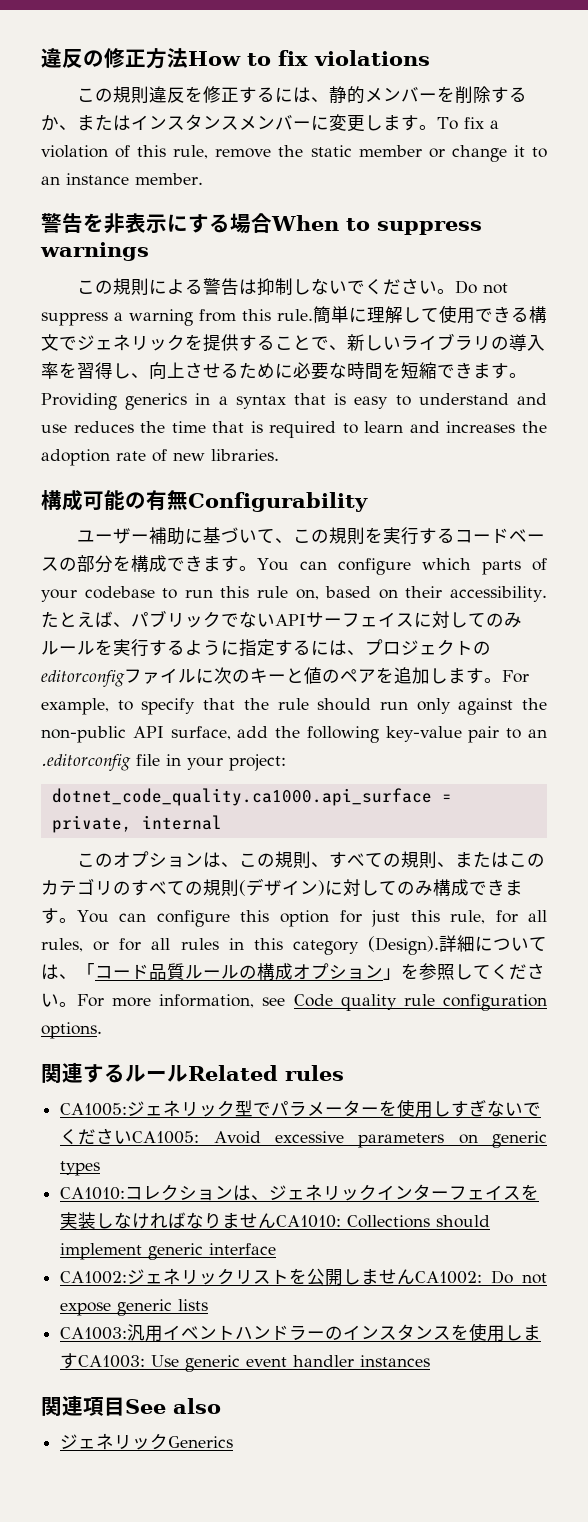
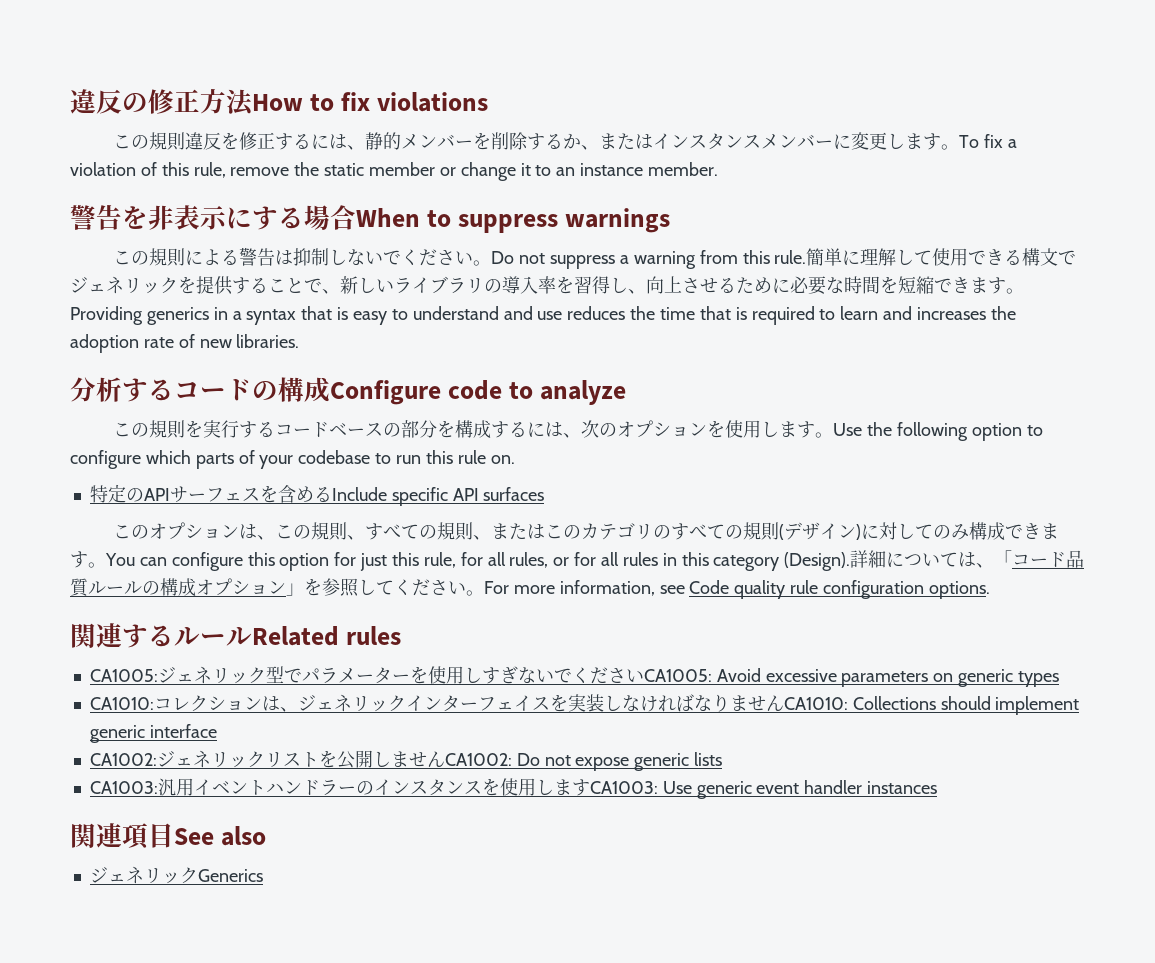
- 構成可能の有無Configurability
- ユーザー補助に基づいて、この規則を実行するコードベースの部分を構成できます。You can configure which parts of your codebase to run this rule on, based on their accessibility.たとえば、パブリックでないAPIサーフェイスに対してのみルールを実行するように指定するには、プロジェクトのeditorconfigファイルに次のキーと値のペアを追加します。For example, to specify that the rule should run only against the non-public API surface, add the following key-value pair to an .editorconfig file in your project:
- dotnet_code_quality.ca1000.api_surface = private, internal
+ 分析するコードの構成Configure code to analyze
+ この規則を実行するコードベースの部分を構成するには、次のオプションを使用します。Use the following option to configure which parts of your codebase to run this rule on.
+ 特定のAPIサーフェスを含めるInclude specific API surfaces

